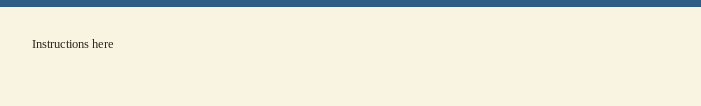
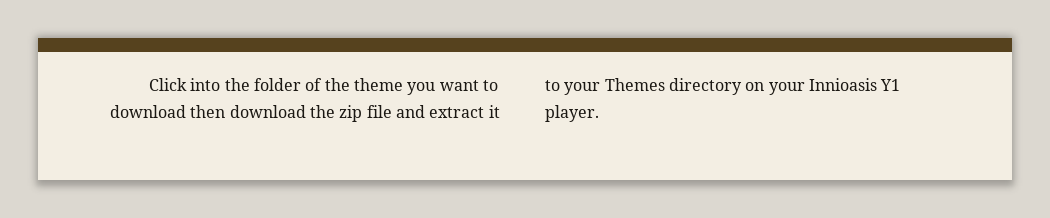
- Instructions here
+ Click into the folder of the theme you want to download then download the zip file and extract it to your Themes directory on your Innioasis Y1 player.

